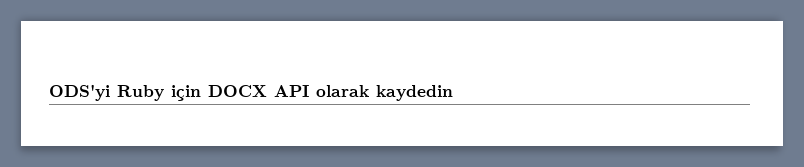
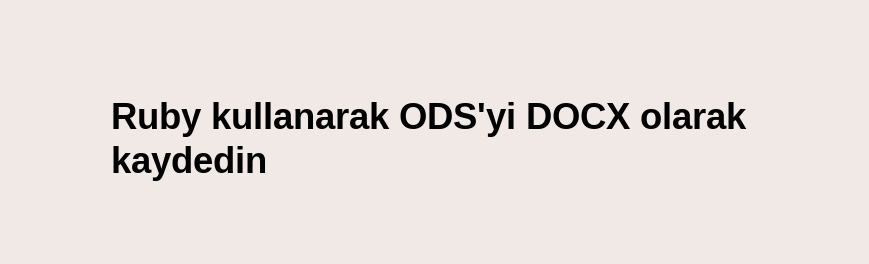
- ODS'yi Ruby için DOCX API olarak kaydedin
+ Ruby kullanarak ODS'yi DOCX olarak kaydedin

